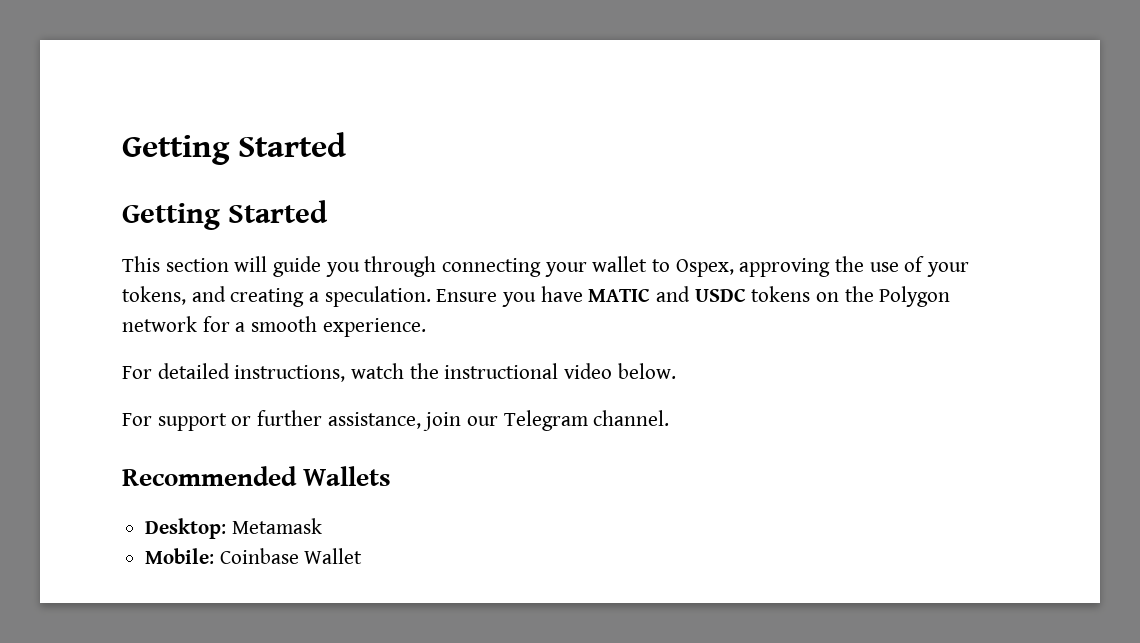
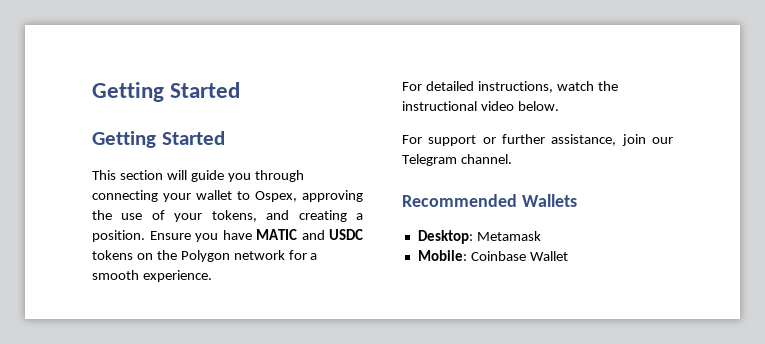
- This section will guide you through connecting your wallet to Ospex, approving the use of your tokens, and creating a speculation.
+ This section will guide you through connecting your wallet to Ospex, approving the use of your tokens, and creating a position.

